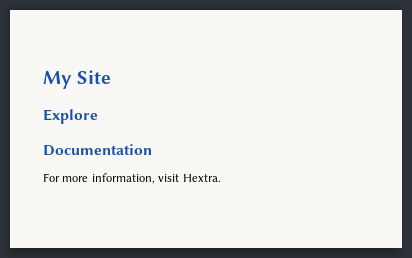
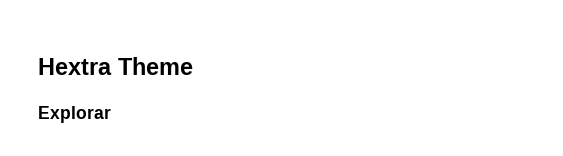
- My Site
- Explore
- Documentation
- For more information, visit Hextra.
+ Hextra Theme
+ Explorar

